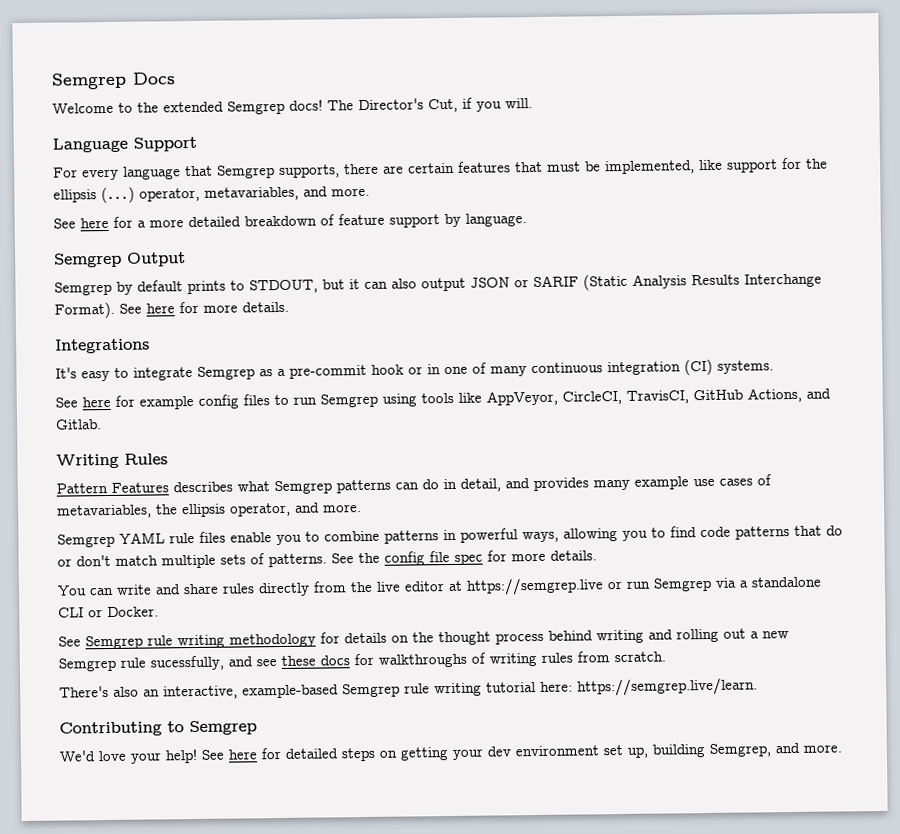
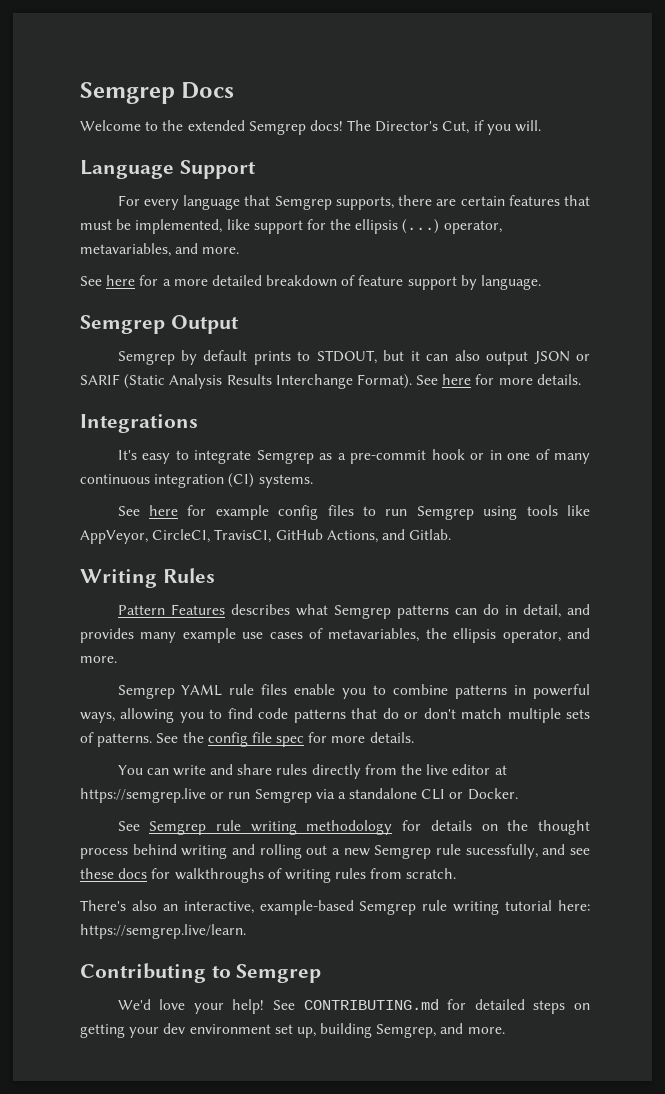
- See here for detailed steps on getting your dev environment set up, building Semgrep, and more.
+ See CONTRIBUTING.md for detailed steps on getting your dev environment set up, building Semgrep, and more.

